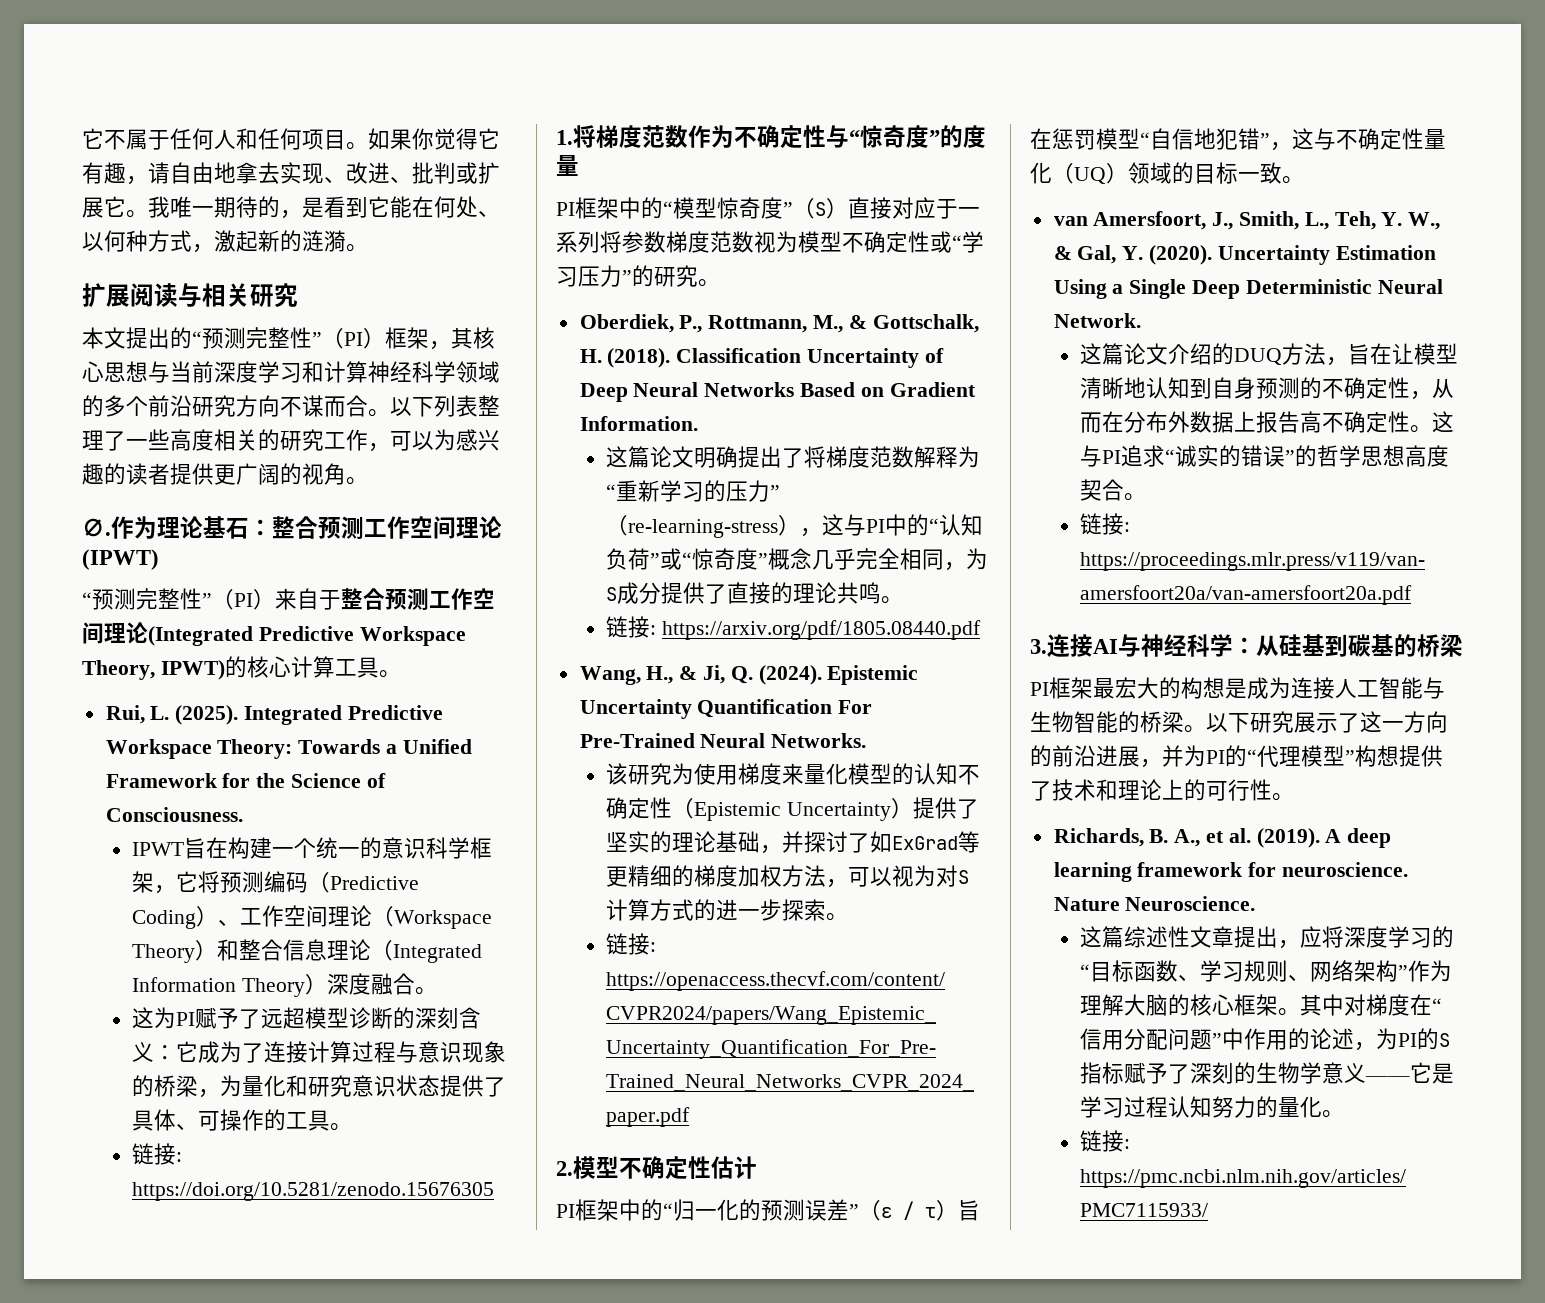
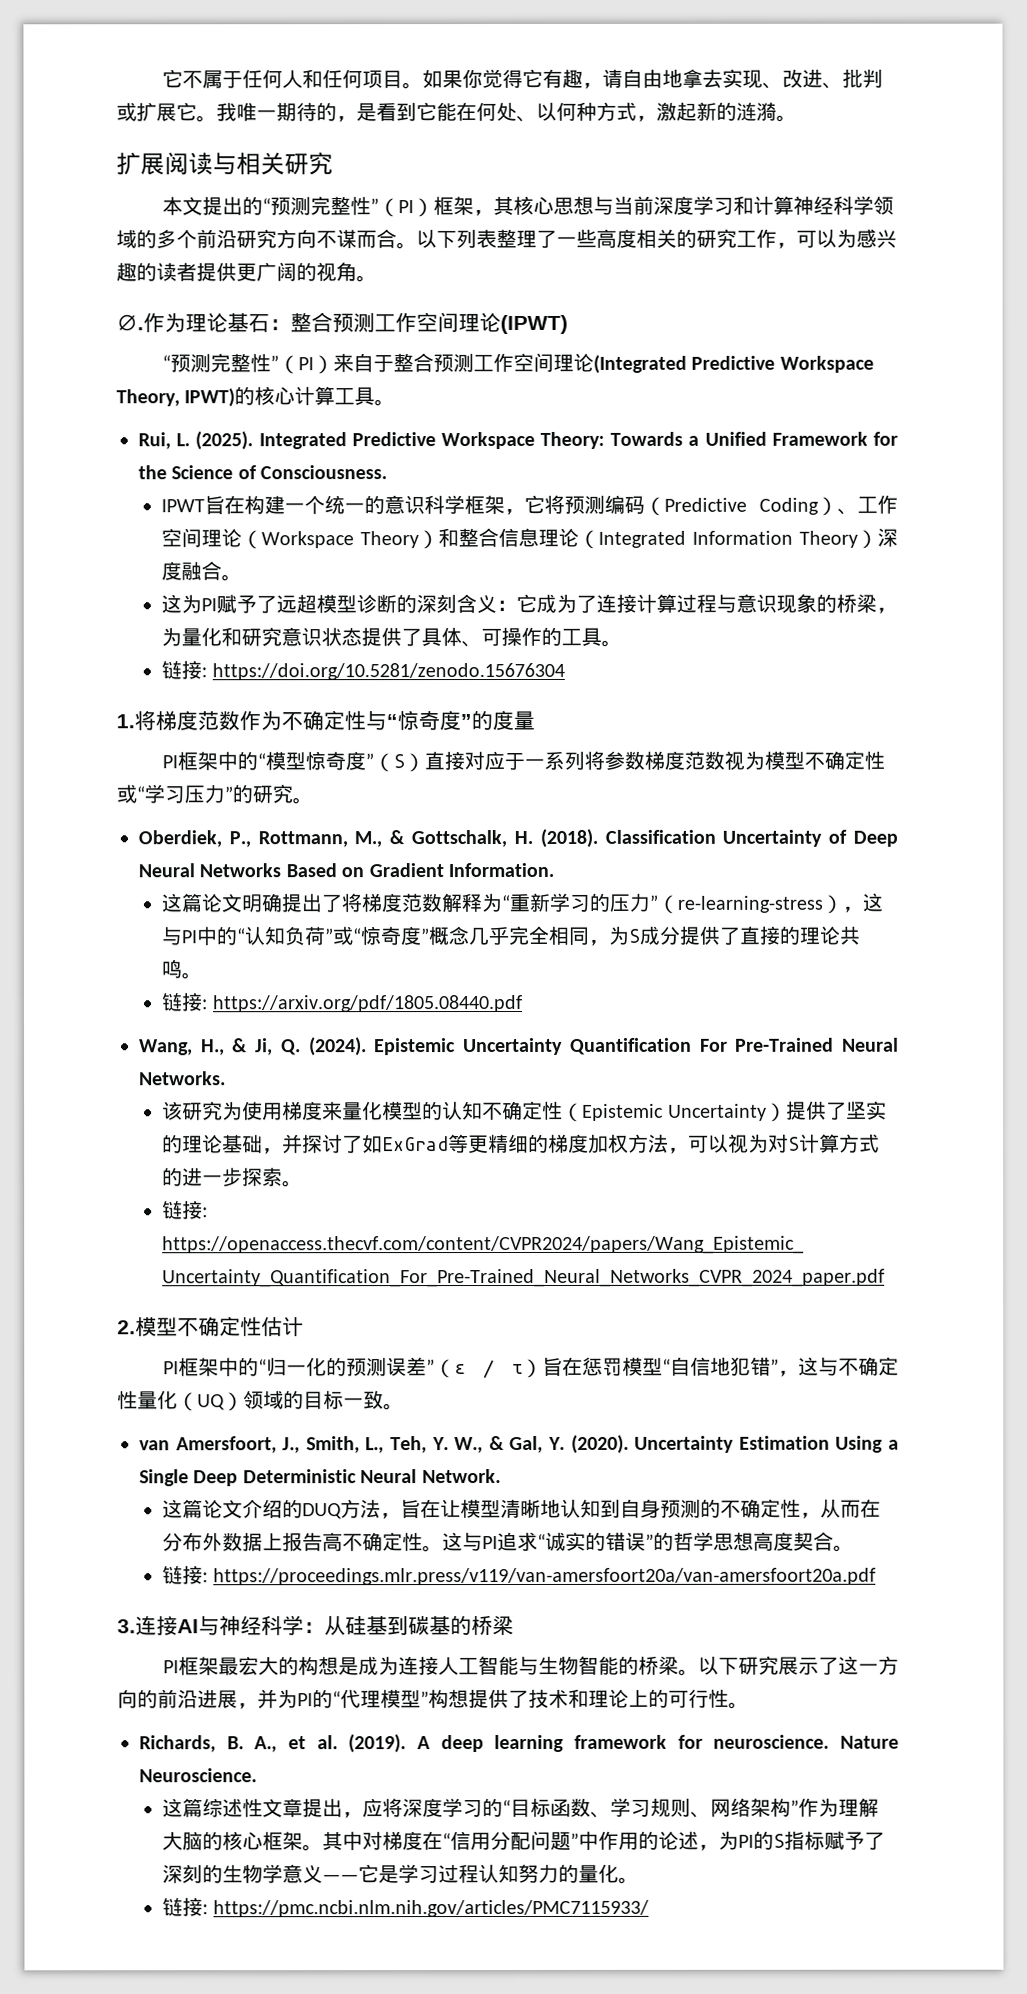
- 链接: https://doi.org/10.5281/zenodo.15676305
+ 链接: https://doi.org/10.5281/zenodo.15676304

